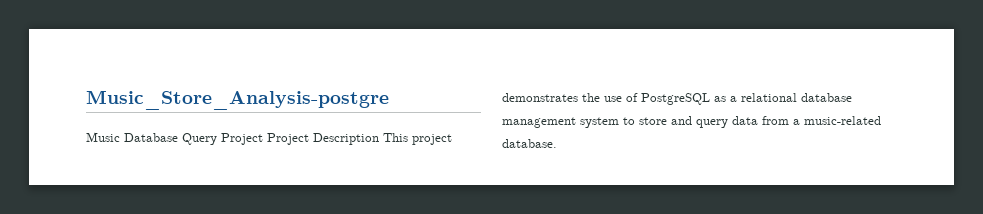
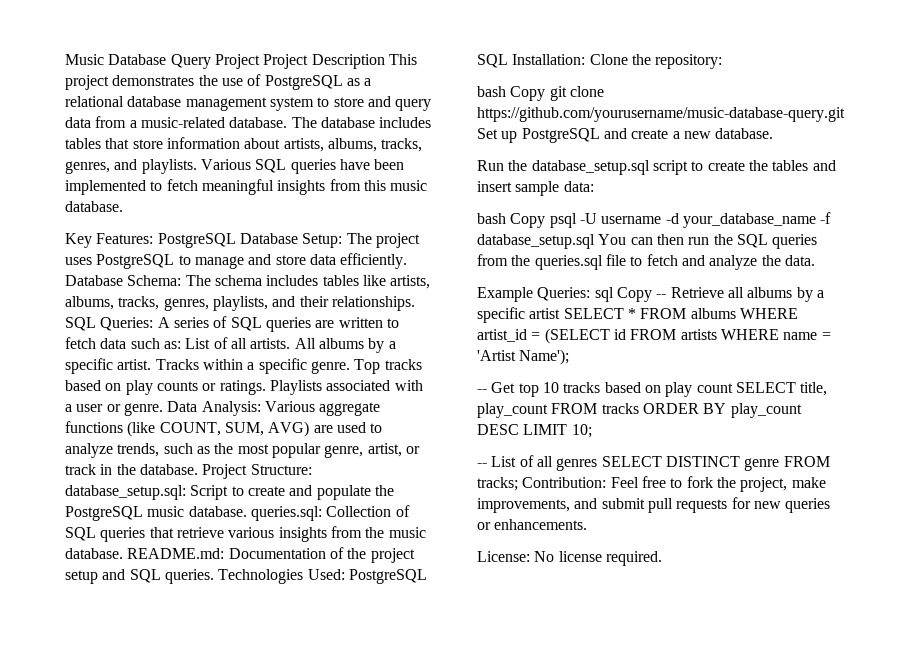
- Music_Store_Analysis-postgre
+ The database includes tables that store information about artists, albums, tracks, genres, and playlists. Various SQL queries have been implemented to fetch meaningful insights from this music database.
+ Key Features: PostgreSQL Database Setup: The project uses PostgreSQL to manage and store data efficiently. Database Schema: The schema includes tables like artists, albums, tracks, genres, playlists, and their relationships. SQL Queries: A series of SQL queries are written to fetch data such as: List of all artists. All albums by a specific artist. Tracks within a specific genre. Top tracks based on play counts or ratings. Playlists associated with a user or genre. Data Analysis: Various aggregate functions (like COUNT, SUM, AVG) are used to analyze trends, such as the most popular genre, artist, or track in the database. Project Structure: database_setup.sql: Script to create and populate the PostgreSQL music database. queries.sql: Collection of SQL queries that retrieve various insights from the music database. README.md: Documentation of the project setup and SQL queries. Technologies Used: PostgreSQL SQL Installation: Clone the repository:
+ bash Copy git clone https://github.com/yourusername/music-database-query.git Set up PostgreSQL and create a new database.
+ Run the database_setup.sql script to create the tables and insert sample data:
+ bash Copy psql -U username -d your_database_name -f database_setup.sql You can then run the SQL queries from the queries.sql file to fetch and analyze the data.
+ Example Queries: sql Copy -- Retrieve all albums by a specific artist SELECT * FROM albums WHERE artist_id = (SELECT id FROM artists WHERE name = 'Artist Name');
+ -- Get top 10 tracks based on play count SELECT title, play_count FROM tracks ORDER BY play_count DESC LIMIT 10;
+ -- List of all genres SELECT DISTINCT genre FROM tracks; Contribution: Feel free to fork the project, make improvements, and submit pull requests for new queries or enhancements.
+ License: No license required.

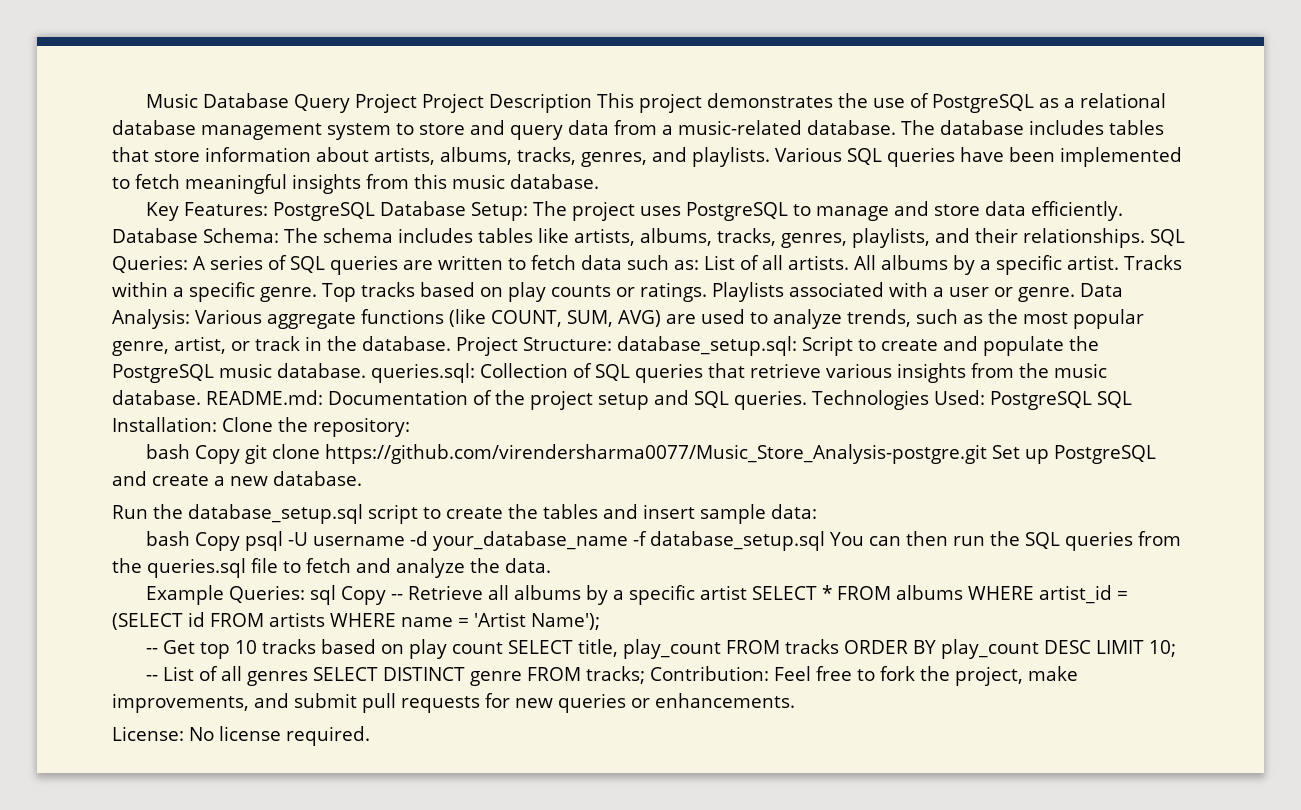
- bash Copy git clone https://github.com/yourusername/music-database-query.git Set up PostgreSQL and create a new database.
+ bash Copy git clone https://github.com/virendersharma0077/Music_Store_Analysis-postgre.git Set up PostgreSQL and create a new database.

